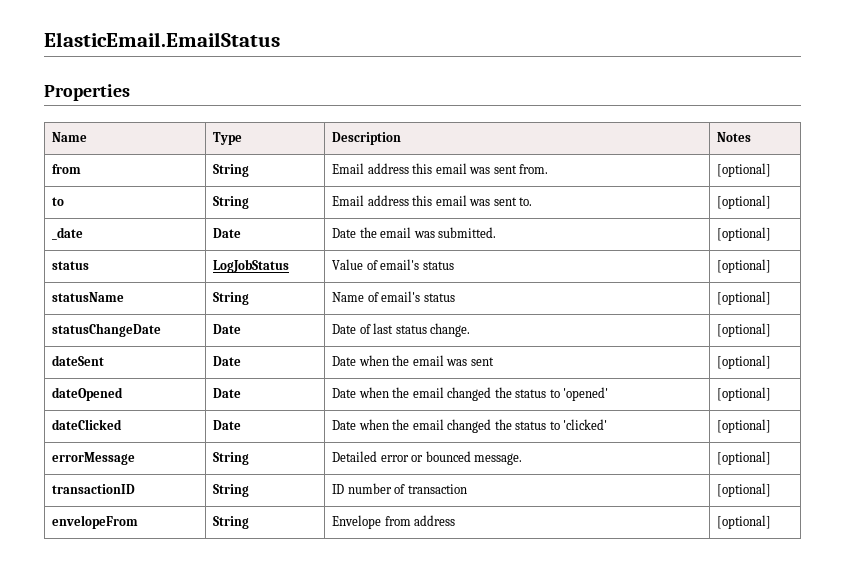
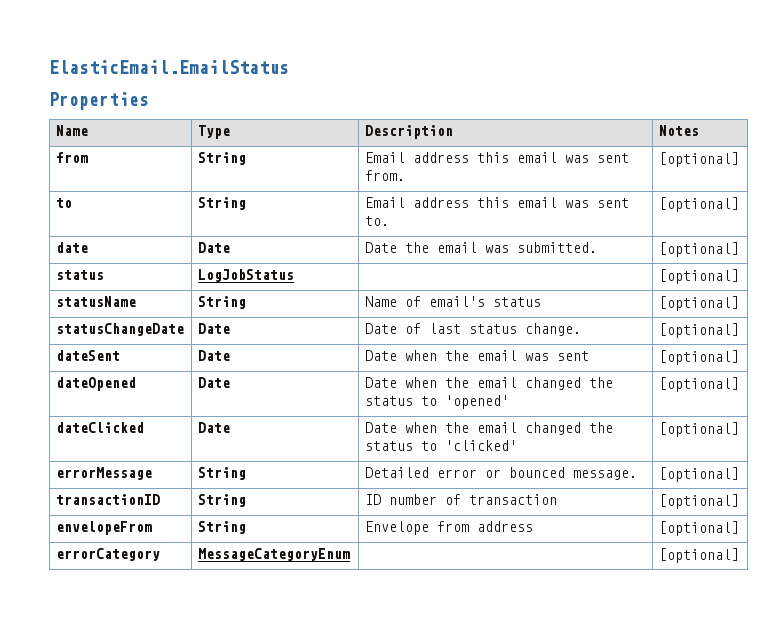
- _date | Date | Date the email was submitted. | [optional]
+ date | Date | Date the email was submitted. | [optional]
- status | LogJobStatus | Value of email's status | [optional]
+ status | LogJobStatus | | [optional]
+ errorCategory | MessageCategoryEnum | | [optional]

